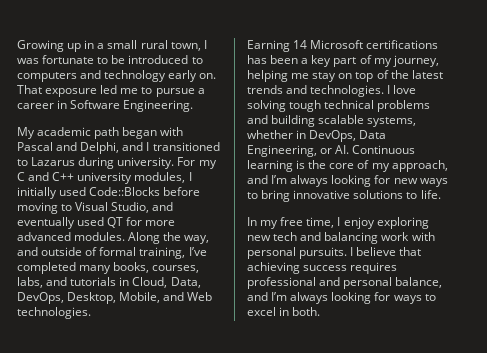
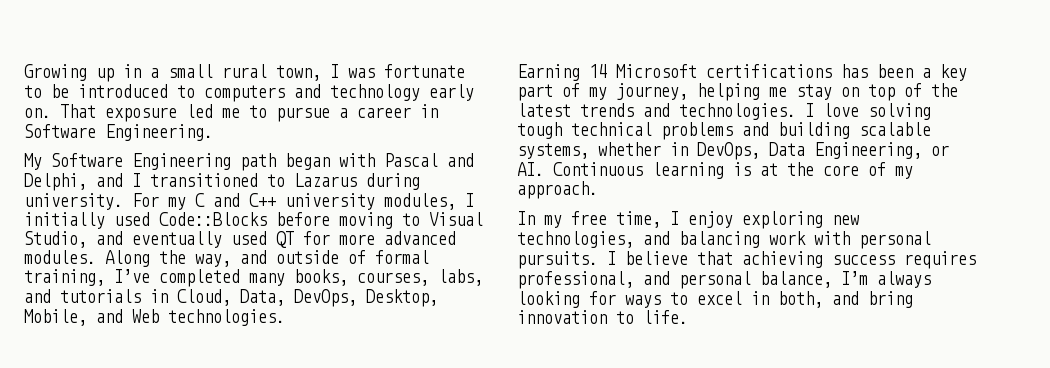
- My academic path began with Pascal and Delphi, and I transitioned to Lazarus during university.
+ My Software Engineering path began with Pascal and Delphi, and I transitioned to Lazarus during university.
- I love solving tough technical problems and building scalable systems, whether in DevOps, Data Engineering, or AI. Continuous learning is the core of my approach, and I’m always looking for new ways to bring innovative solutions to life.
+ I love solving tough technical problems and building scalable systems, whether in DevOps, Data Engineering, or AI. Continuous learning is at the core of my approach.
- In my free time, I enjoy exploring new tech and balancing work with personal pursuits.
+ In my free time, I enjoy exploring new technologies, and balancing work with personal pursuits.
- I believe that achieving success requires professional and personal balance, and I’m always looking for ways to excel in both.
+ I believe that achieving success requires professional, and personal balance, I’m always looking for ways to excel in both, and bring innovation to life.

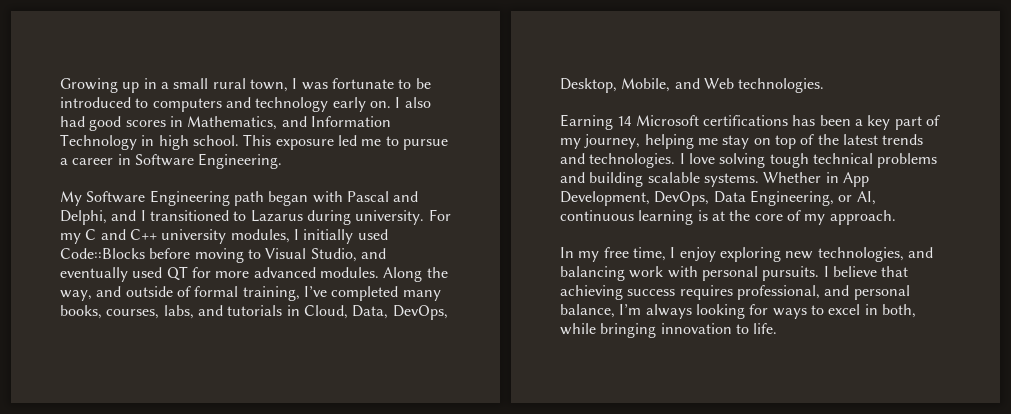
- That exposure led me to pursue a career in Software Engineering.
+ I also had good scores in Mathematics, and Information Technology in high school. This exposure led me to pursue a career in Software Engineering.
- I love solving tough technical problems and building scalable systems, whether in DevOps, Data Engineering, or AI. Continuous learning is at the core of my approach.
+ I love solving tough technical problems and building scalable systems. Whether in App Development, DevOps, Data Engineering, or AI, continuous learning is at the core of my approach.
- I believe that achieving success requires professional, and personal balance, I’m always looking for ways to excel in both, and bring innovation to life.
+ I believe that achieving success requires professional, and personal balance, I’m always looking for ways to excel in both, while bringing innovation to life.

